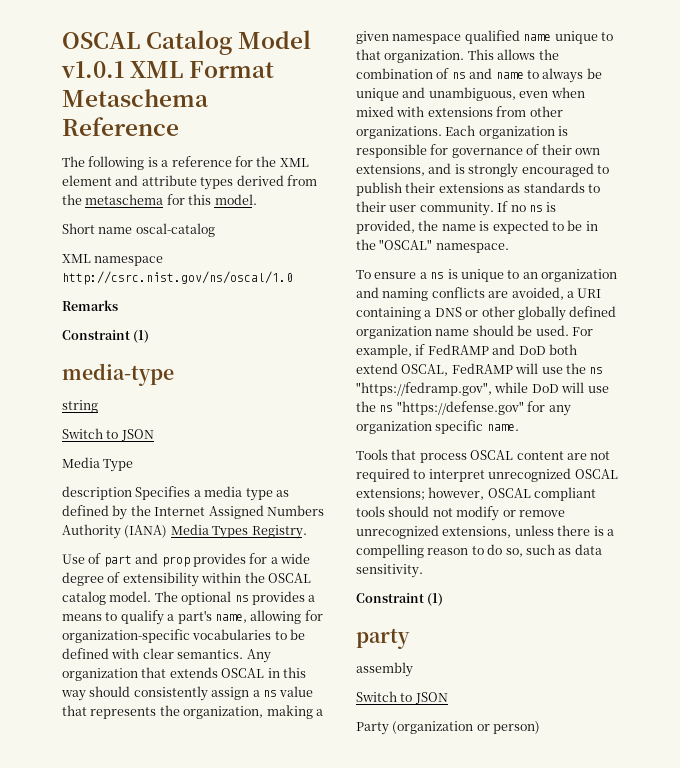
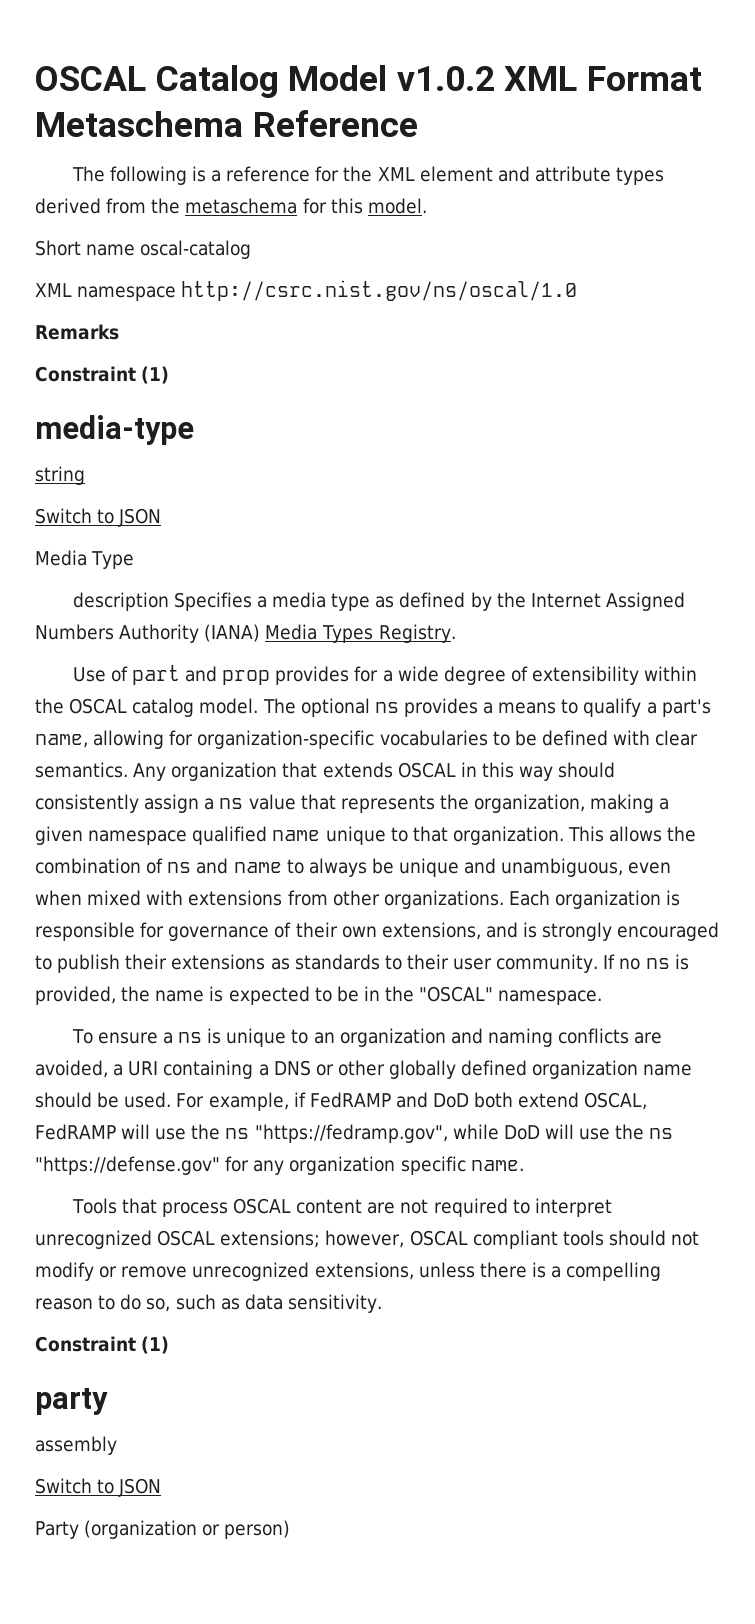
- OSCAL Catalog Model v1.0.1 XML Format Metaschema Reference
+ OSCAL Catalog Model v1.0.2 XML Format Metaschema Reference

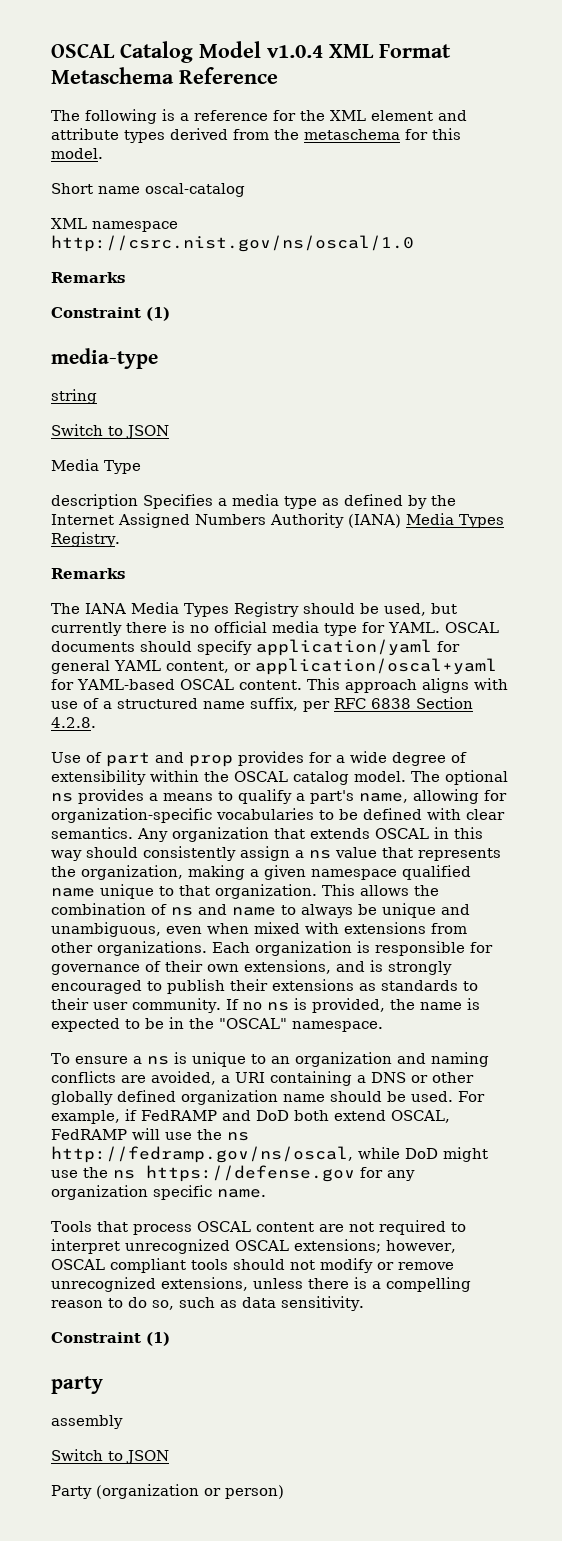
- OSCAL Catalog Model v1.0.2 XML Format Metaschema Reference
+ OSCAL Catalog Model v1.0.4 XML Format Metaschema Reference
  description Specifies a media type as defined by the Internet Assigned Numbers Authority (IANA) Media Types Registry.
+ Remarks
+ The IANA Media Types Registry should be used, but currently there is no official media type for YAML. OSCAL documents should specify application/yaml for general YAML content, or application/oscal+yaml for YAML-based OSCAL content. This approach aligns with use of a structured name suffix, per RFC 6838 Section 4.2.8.
- For example, if FedRAMP and DoD both extend OSCAL, FedRAMP will use the ns "https://fedramp.gov", while DoD will use the ns "https://defense.gov" for any organization specific name.
+ For example, if FedRAMP and DoD both extend OSCAL, FedRAMP will use the ns http://fedramp.gov/ns/oscal, while DoD might use the ns https://defense.gov for any organization specific name.

